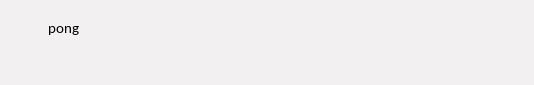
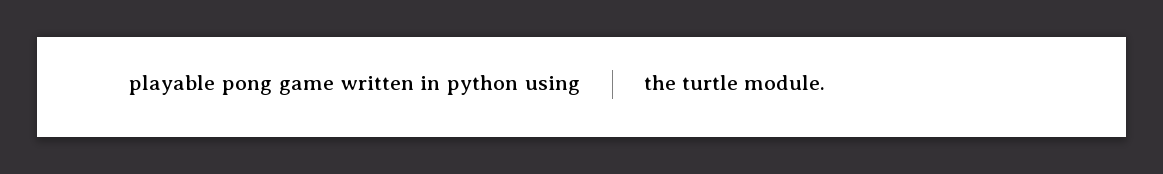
- pong
+ playable pong game written in python using the turtle module.

